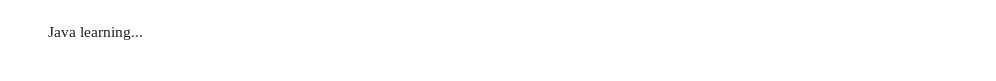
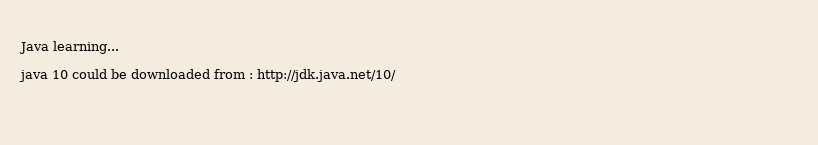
+ java 10 could be downloaded from : http://jdk.java.net/10/

